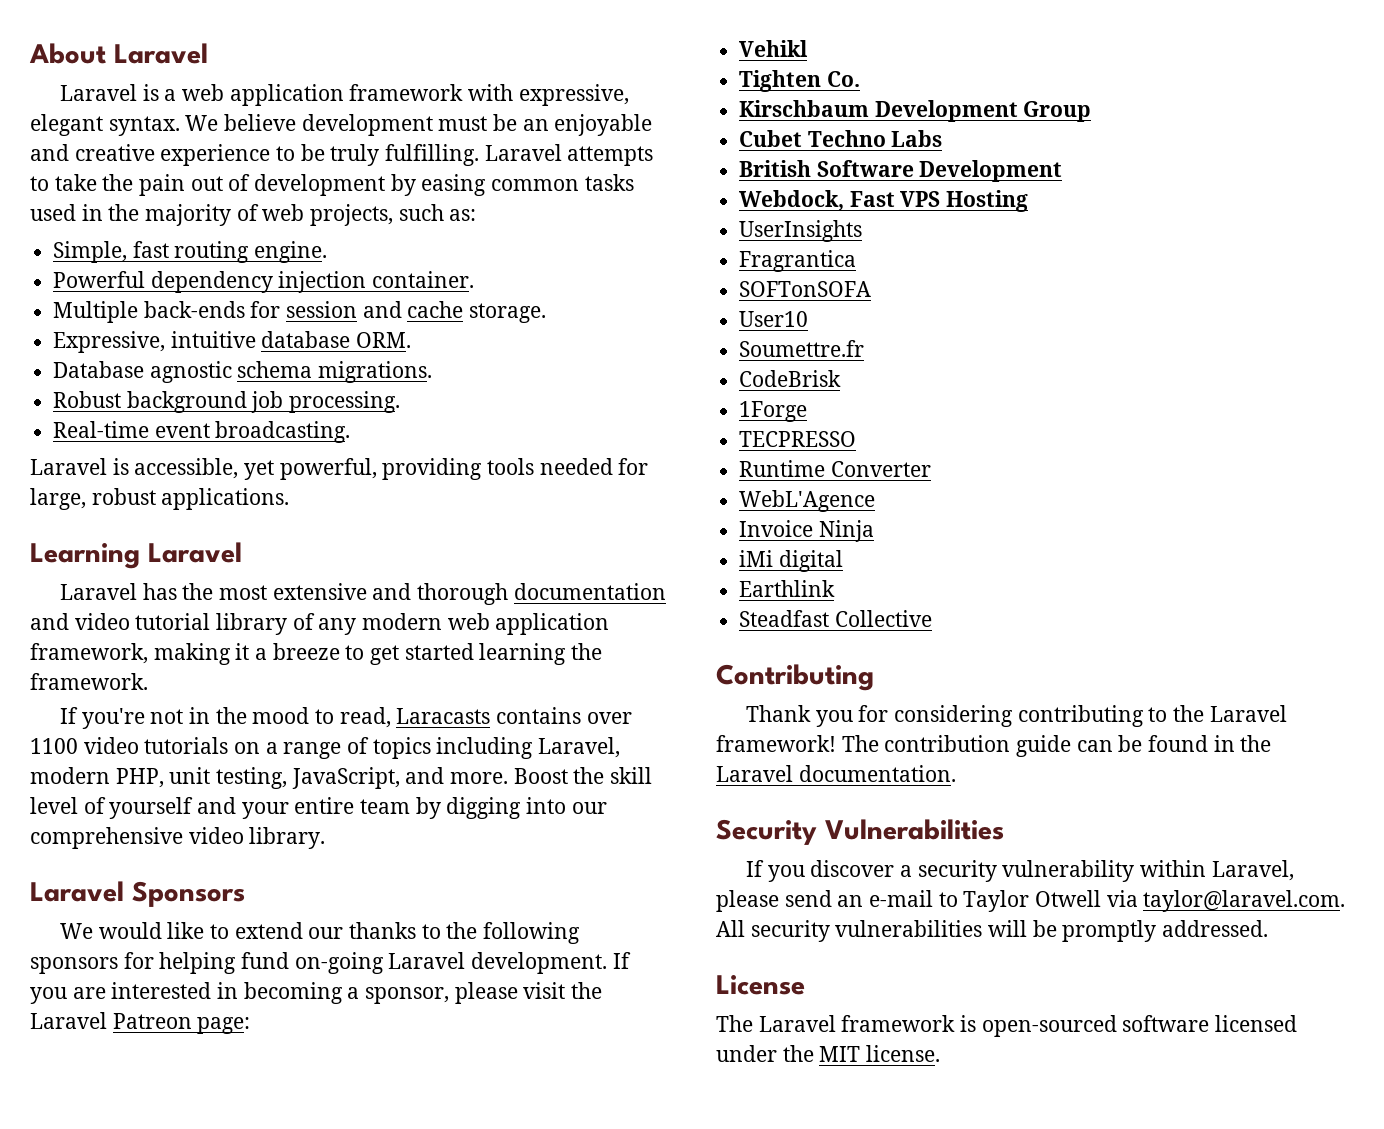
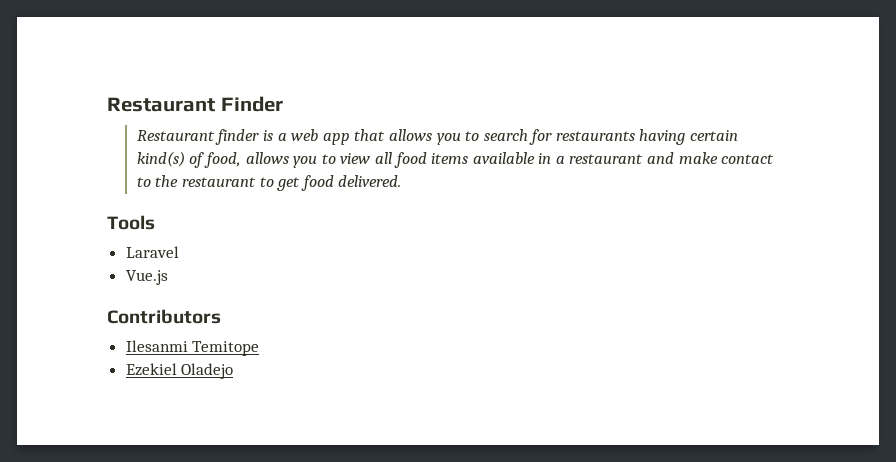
- About Laravel
- Laravel is a web application framework with expressive, elegant syntax. We believe development must be an enjoyable and creative experience to be truly fulfilling. Laravel attempts to take the pain out of development by easing common tasks used in the majority of web projects, such as:
- Simple, fast routing engine.
- Powerful dependency injection container.
- Multiple back-ends for session and cache storage.
- Expressive, intuitive database ORM.
- Database agnostic schema migrations.
- Robust background job processing.
- Real-time event broadcasting.
- Laravel is accessible, yet powerful, providing tools needed for large, robust applications.
- Learning Laravel
- Laravel has the most extensive and thorough documentation and video tutorial library of any modern web application framework, making it a breeze to get started learning the framework.
- If you're not in the mood to read, Laracasts contains over 1100 video tutorials on a range of topics including Laravel, modern PHP, unit testing, JavaScript, and more. Boost the skill level of yourself and your entire team by digging into our comprehensive video library.
- Laravel Sponsors
- We would like to extend our thanks to the following sponsors for helping fund on-going Laravel development. If you are interested in becoming a sponsor, please visit the Laravel Patreon page:
- Vehikl
- Tighten Co.
- Kirschbaum Development Group
- Cubet Techno Labs
- British Software Development
- Webdock, Fast VPS Hosting
- UserInsights
- Fragrantica
- SOFTonSOFA
- User10
- Soumettre.fr
- CodeBrisk
- 1Forge
- TECPRESSO
- Runtime Converter
- WebL'Agence
- Invoice Ninja
- iMi digital
- Earthlink
- Steadfast Collective
- Contributing
- Thank you for considering contributing to the Laravel framework! The contribution guide can be found in the Laravel documentation.
- Security Vulnerabilities
- If you discover a security vulnerability within Laravel, please send an e-mail to Taylor Otwell via taylor@laravel.com. All security vulnerabilities will be promptly addressed.
- License
- The Laravel framework is open-sourced software licensed under the MIT license.
+ Restaurant Finder
+ Restaurant finder is a web app that allows you to search for restaurants having certain kind(s) of food, allows you to view all food items available in a restaurant and make contact to the restaurant to get food delivered.
+ Tools
+ Laravel
+ Vue.js
+ Contributors
+ Ilesanmi Temitope
+ Ezekiel Oladejo

